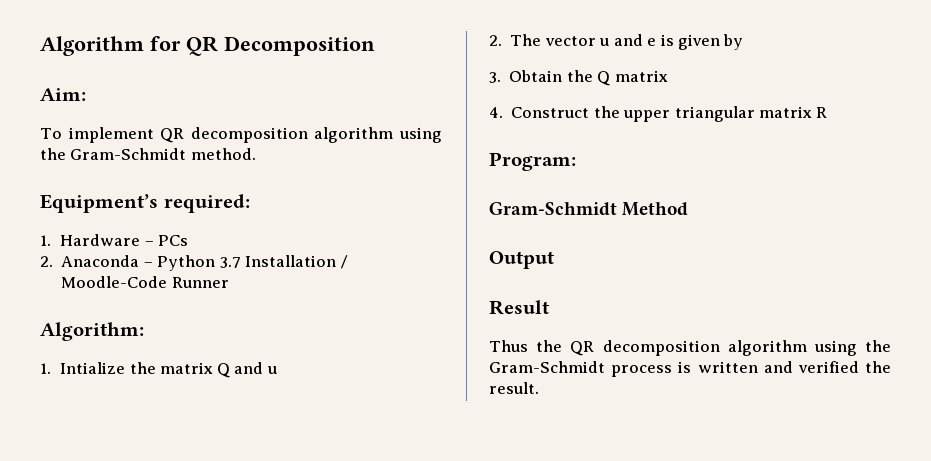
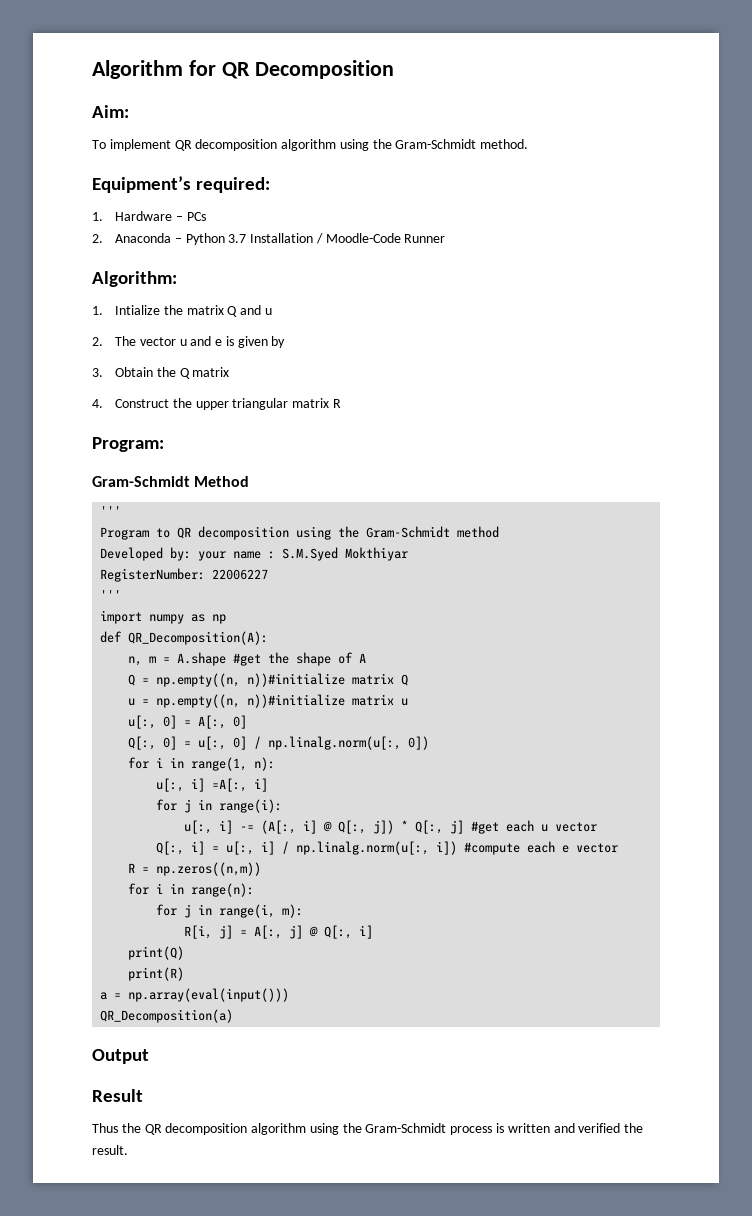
  Gram-Schmidt Method
+ '''
+ Program to QR decomposition using the Gram-Schmidt method
+ Developed by: your name : S.M.Syed Mokthiyar
+ RegisterNumber: 22006227
+ '''
+ import numpy as np
+ def QR_Decomposition(A):
+ n, m = A.shape #get the shape of A
+ Q = np.empty((n, n))#initialize matrix Q
+ u = np.empty((n, n))#initialize matrix u
+ u[:, 0] = A[:, 0]
+ Q[:, 0] = u[:, 0] / np.linalg.norm(u[:, 0])
+ for i in range(1, n):
+ u[:, i] =A[:, i]
+ for j in range(i):
+ u[:, i] -= (A[:, i] @ Q[:, j]) * Q[:, j] #get each u vector
+ Q[:, i] = u[:, i] / np.linalg.norm(u[:, i]) #compute each e vector
+ R = np.zeros((n,m))
+ for i in range(n):
+ for j in range(i, m):
+ R[i, j] = A[:, j] @ Q[:, i]
+ print(Q)
+ print(R)
+ a = np.array(eval(input()))
+ QR_Decomposition(a)

